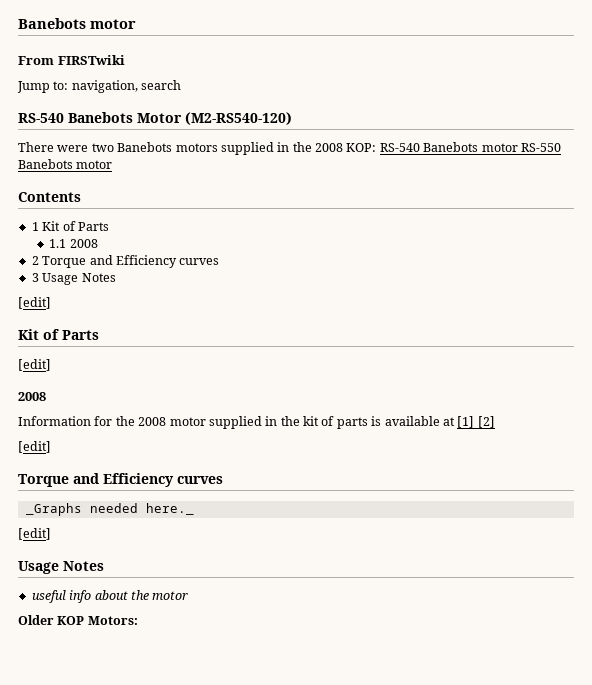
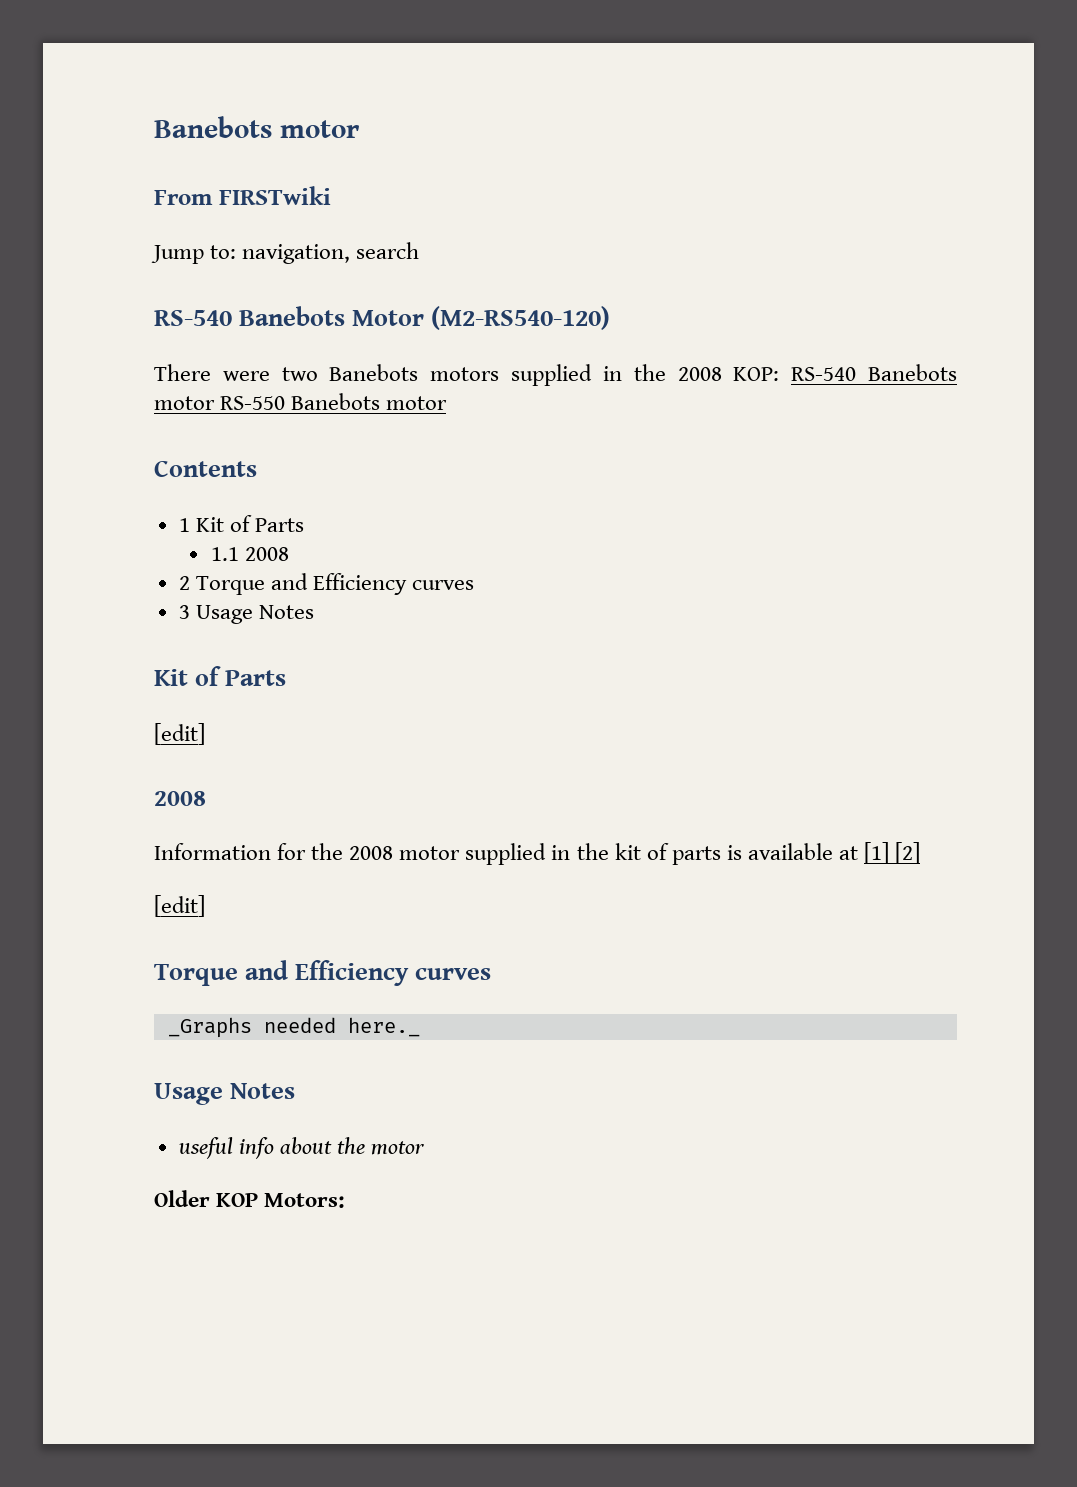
  3 Usage Notes
- [edit]
  _Graphs needed here._
- [edit]

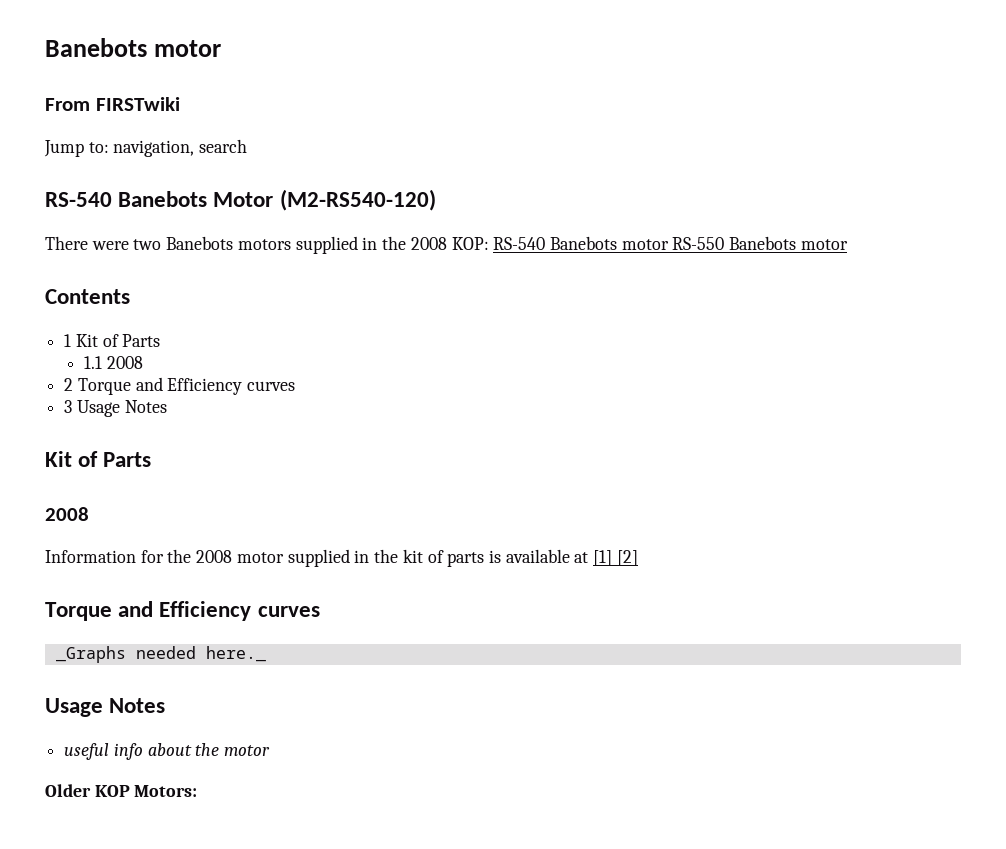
  3 Usage Notes
  Kit of Parts
- [edit]
  Information for the 2008 motor supplied in the kit of parts is available at [1] [2]
- [edit]

